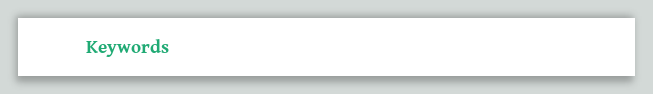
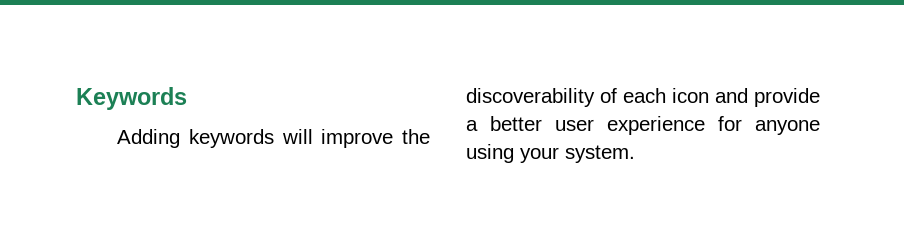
+ Adding keywords will improve the discoverability of each icon and provide a better user experience for anyone using your system.

